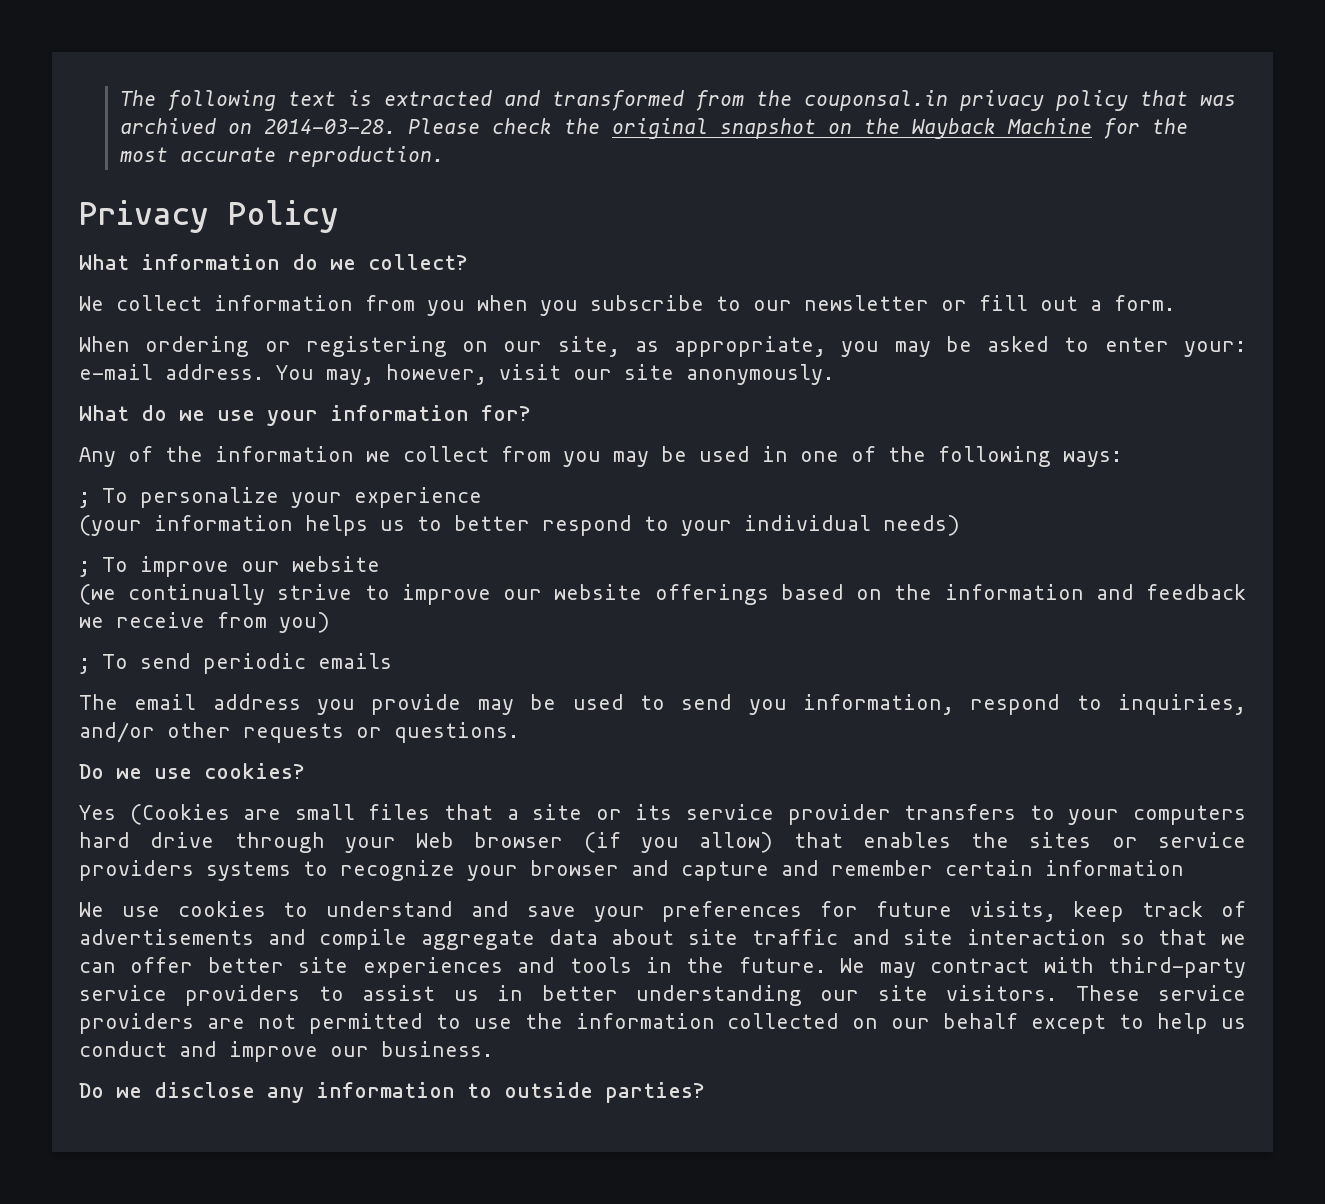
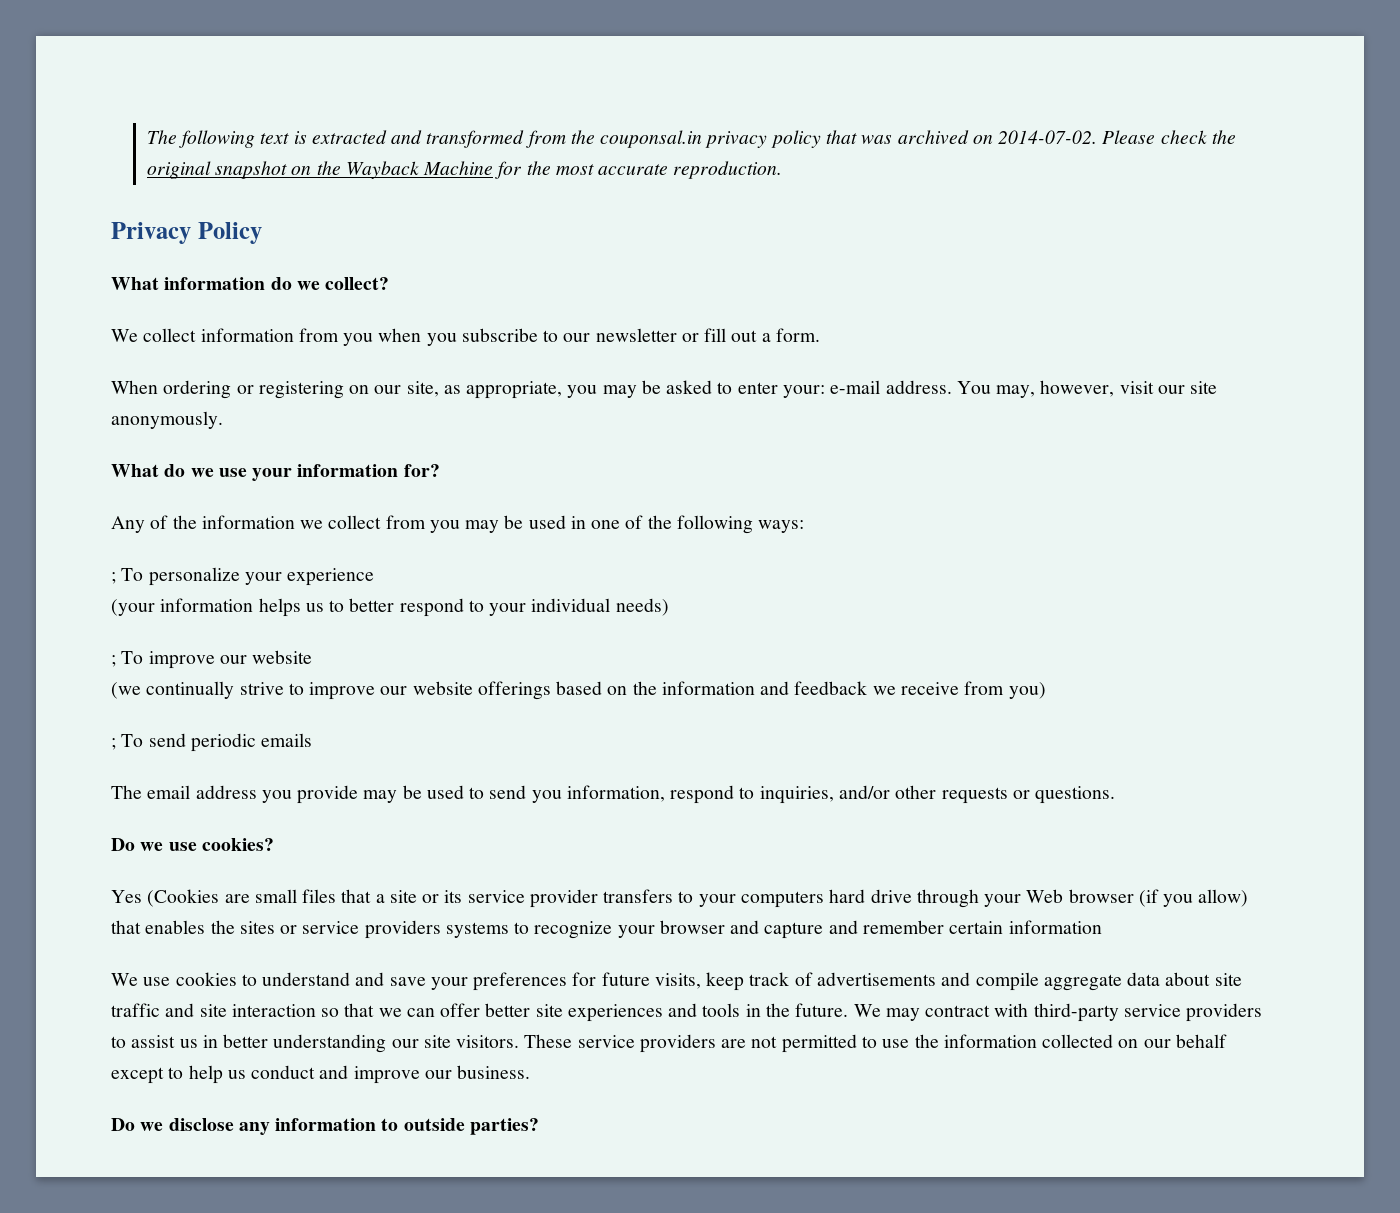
- The following text is extracted and transformed from the couponsal.in privacy policy that was archived on 2014-03-28.
+ The following text is extracted and transformed from the couponsal.in privacy policy that was archived on 2014-07-02.

